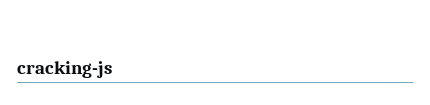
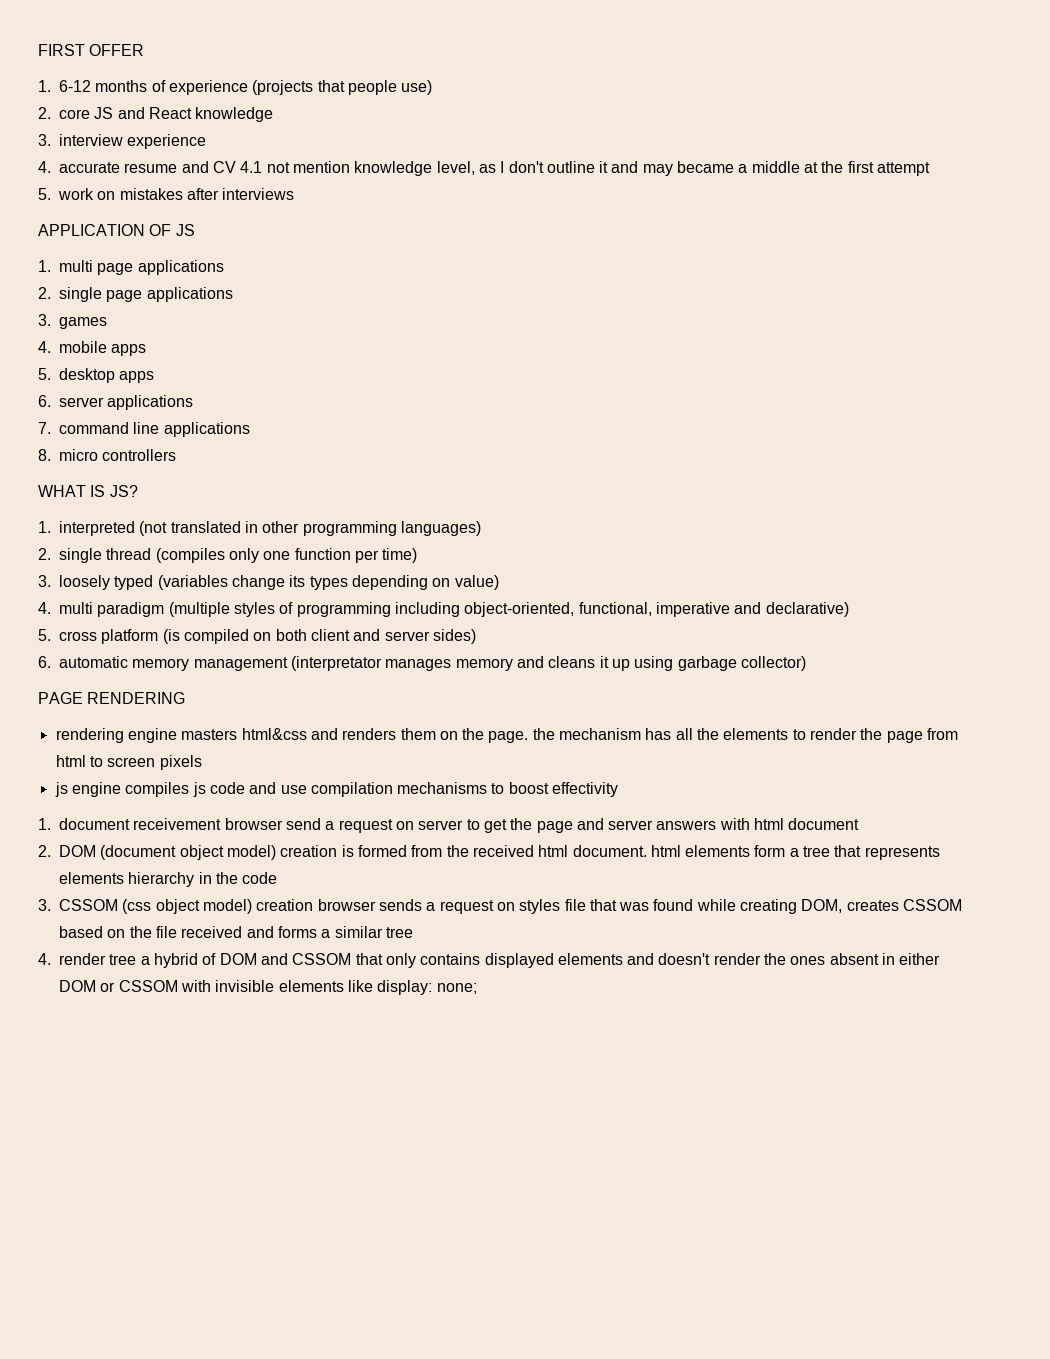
- cracking-js
+ FIRST OFFER
+ 1. 6-12 months of experience (projects that people use)
+ 2. core JS and React knowledge
+ 3. interview experience
+ 4. accurate resume and CV 4.1 not mention knowledge level, as I don't outline it and may became a middle at the first attempt
+ 5. work on mistakes after interviews
+ APPLICATION OF JS
+ 1. multi page applications
+ 2. single page applications
+ 3. games
+ 4. mobile apps
+ 5. desktop apps
+ 6. server applications
+ 7. command line applications
+ 8. micro controllers
+ WHAT IS JS?
+ 1. interpreted (not translated in other programming languages)
+ 2. single thread (compiles only one function per time)
+ 3. loosely typed (variables change its types depending on value)
+ 4. multi paradigm (multiple styles of programming including object-oriented, functional, imperative and declarative)
+ 5. cross platform (is compiled on both client and server sides)
+ 6. automatic memory management (interpretator manages memory and cleans it up using garbage collector)
+ PAGE RENDERING
+ rendering engine masters html&css and renders them on the page. the mechanism has all the elements to render the page from html to screen pixels
+ js engine compiles js code and use compilation mechanisms to boost effectivity
+ 1. document receivement browser send a request on server to get the page and server answers with html document
+ 2. DOM (document object model) creation is formed from the received html document. html elements form a tree that represents elements hierarchy in the code
+ 3. CSSOM (css object model) creation browser sends a request on styles file that was found while creating DOM, creates CSSOM based on the file received and forms a similar tree
+ 4. render tree a hybrid of DOM and CSSOM that only contains displayed elements and doesn't render the ones absent in either DOM or CSSOM with invisible elements like display: none;

